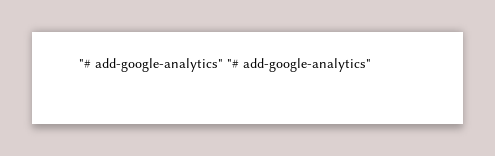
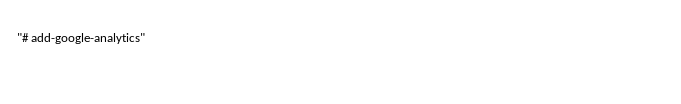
- "# add-google-analytics" "# add-google-analytics"
+ "# add-google-analytics"

